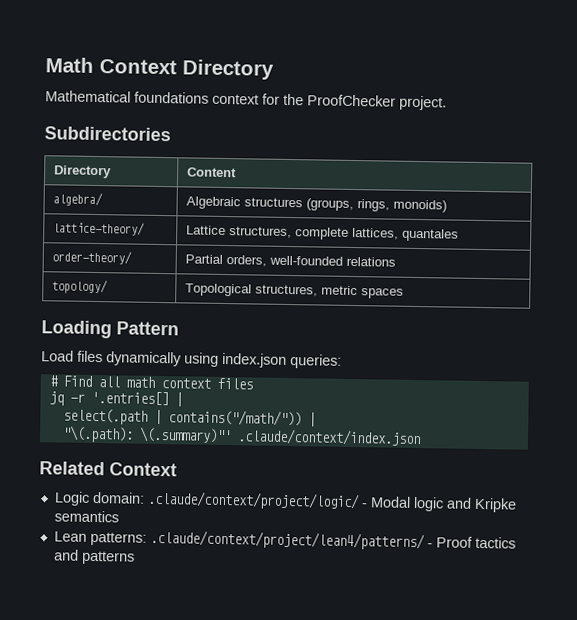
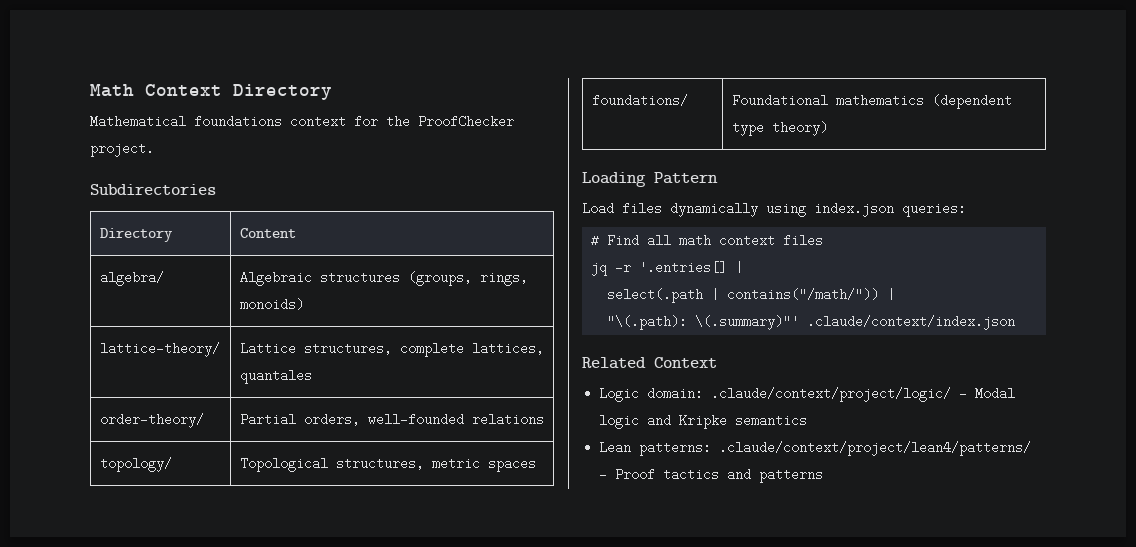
+ foundations/ | Foundational mathematics (dependent type theory)

